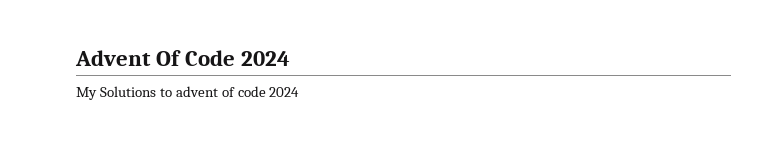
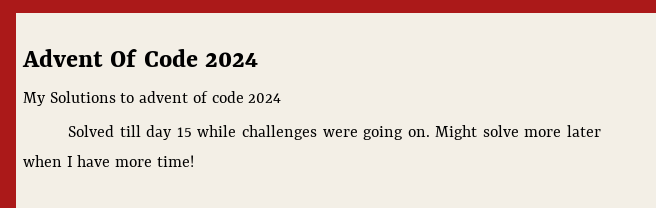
+ Solved till day 15 while challenges were going on. Might solve more later when I have more time!

